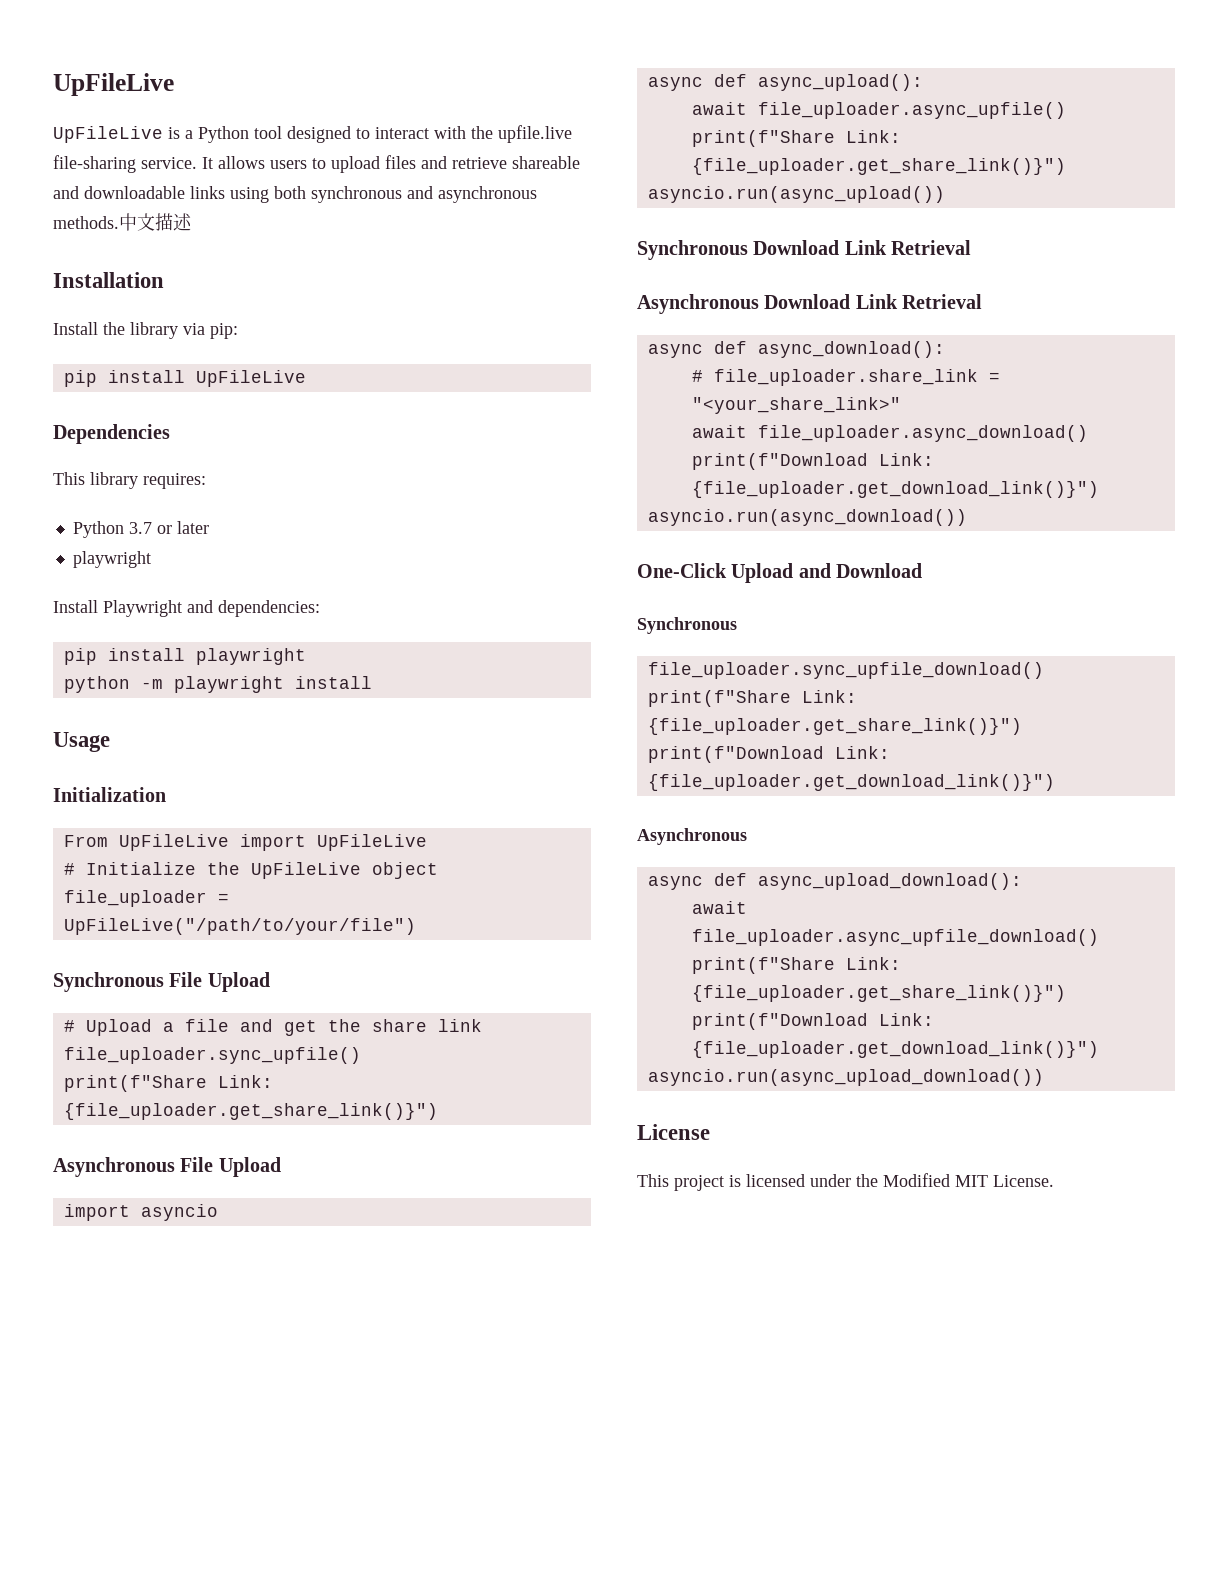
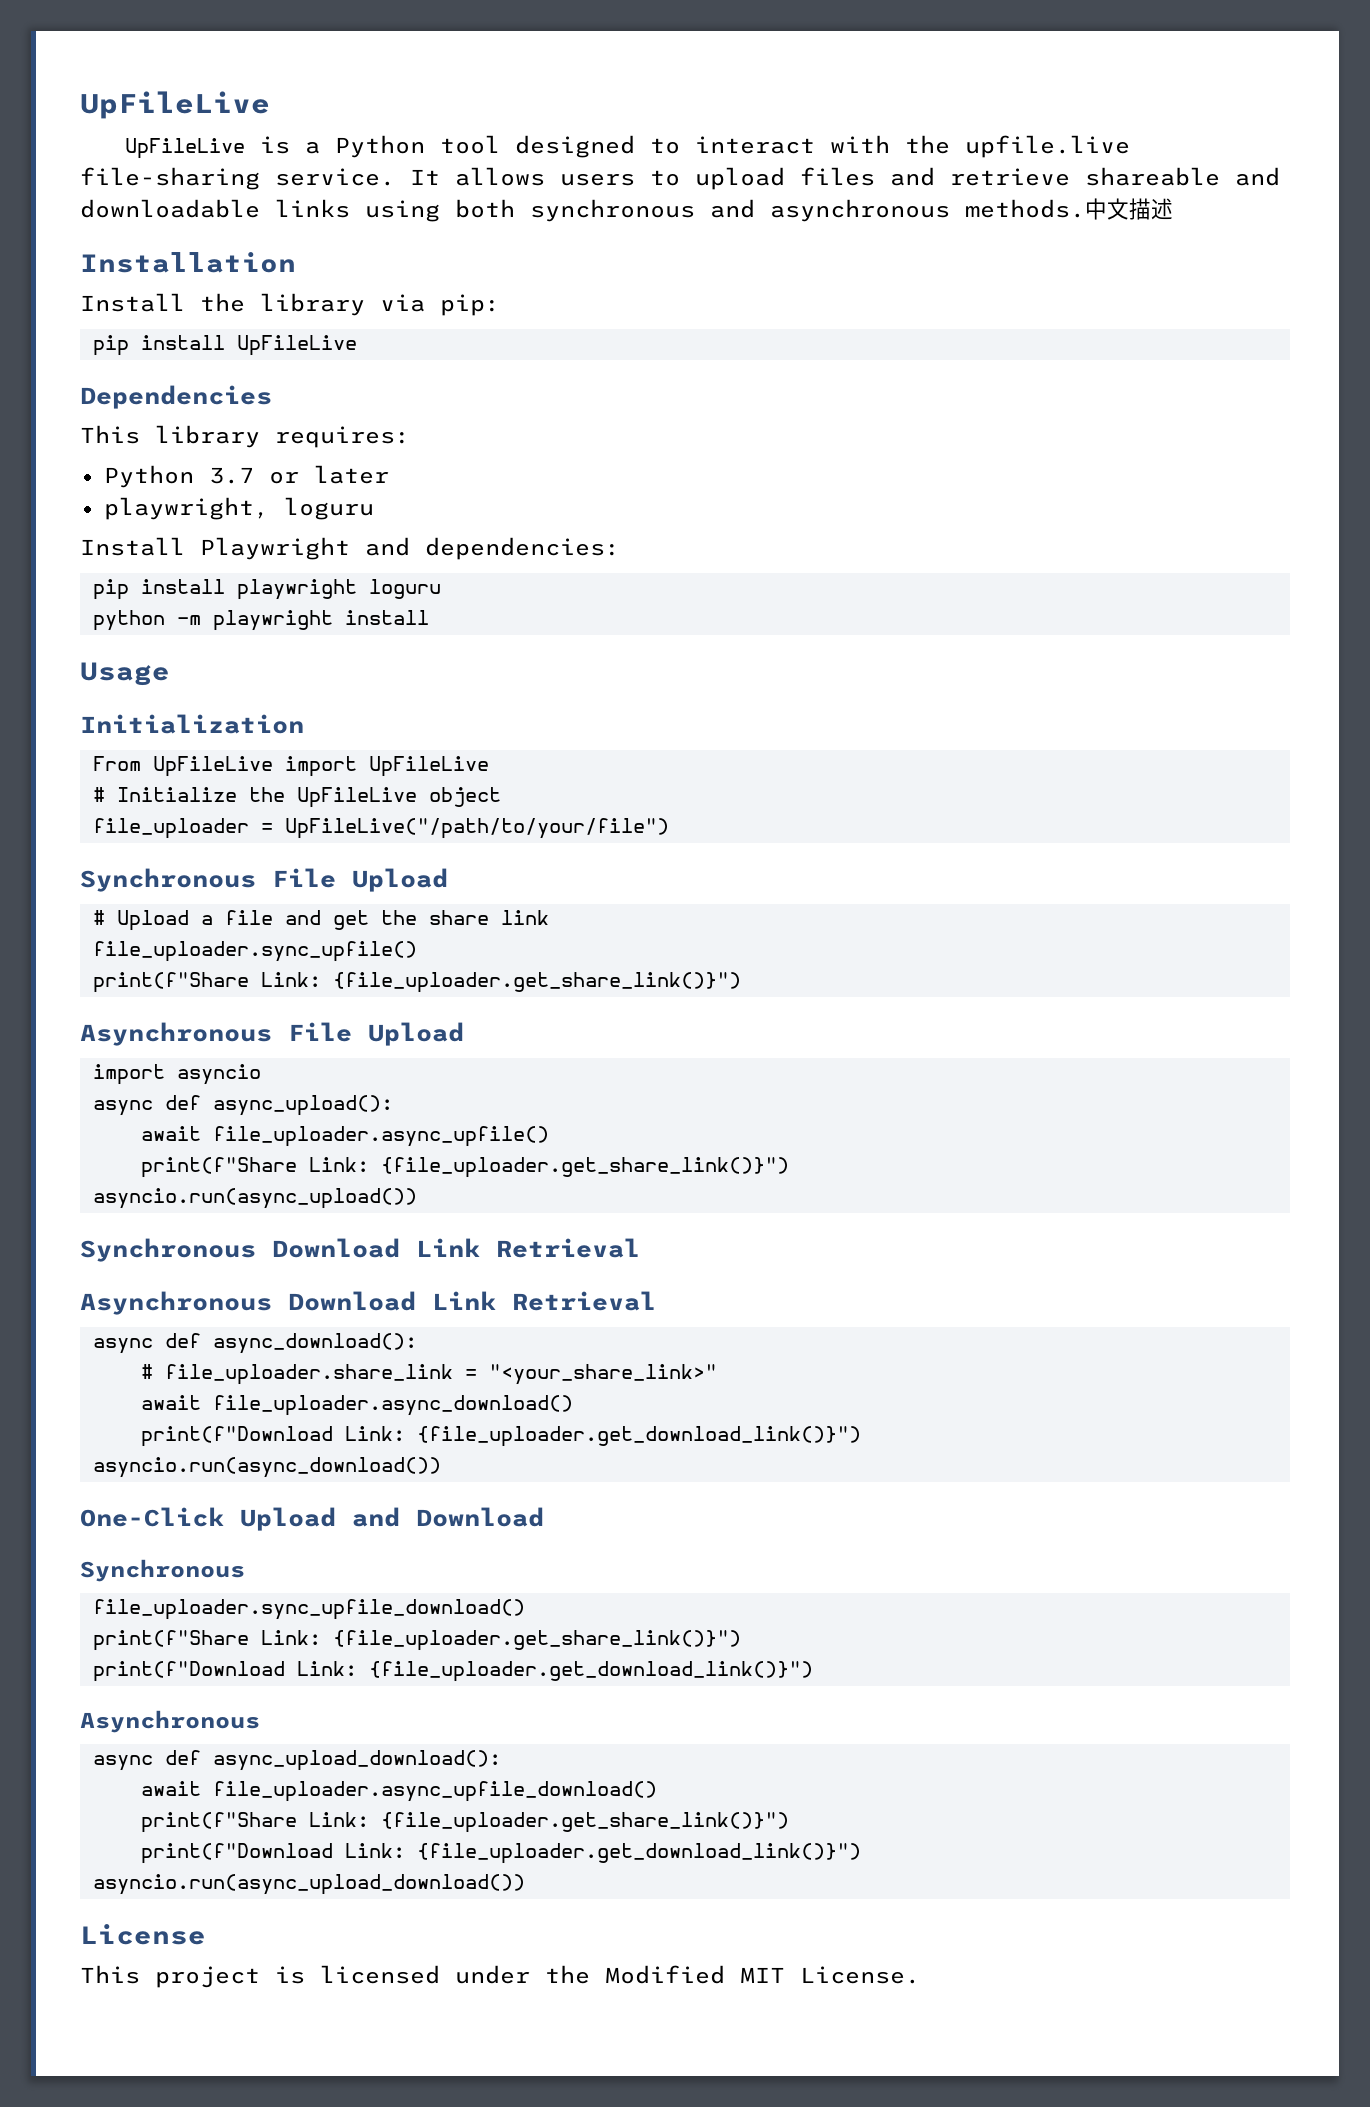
  Python 3.7 or later
- playwright
+ playwright, loguru
- pip install playwright
+ pip install playwright loguru

